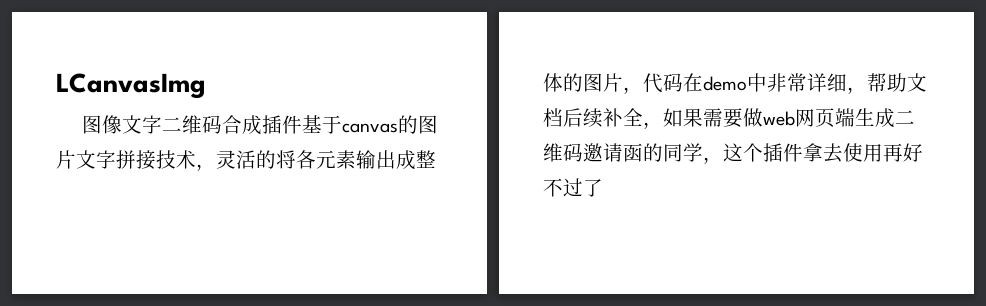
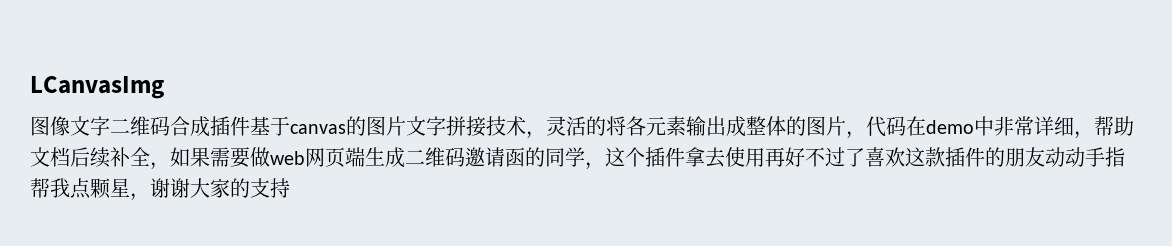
- 图像文字二维码合成插件基于canvas的图片文字拼接技术，灵活的将各元素输出成整体的图片，代码在demo中非常详细，帮助文档后续补全，如果需要做web网页端生成二维码邀请函的同学，这个插件拿去使用再好不过了
+ 图像文字二维码合成插件基于canvas的图片文字拼接技术，灵活的将各元素输出成整体的图片，代码在demo中非常详细，帮助文档后续补全，如果需要做web网页端生成二维码邀请函的同学，这个插件拿去使用再好不过了喜欢这款插件的朋友动动手指帮我点颗星，谢谢大家的支持

